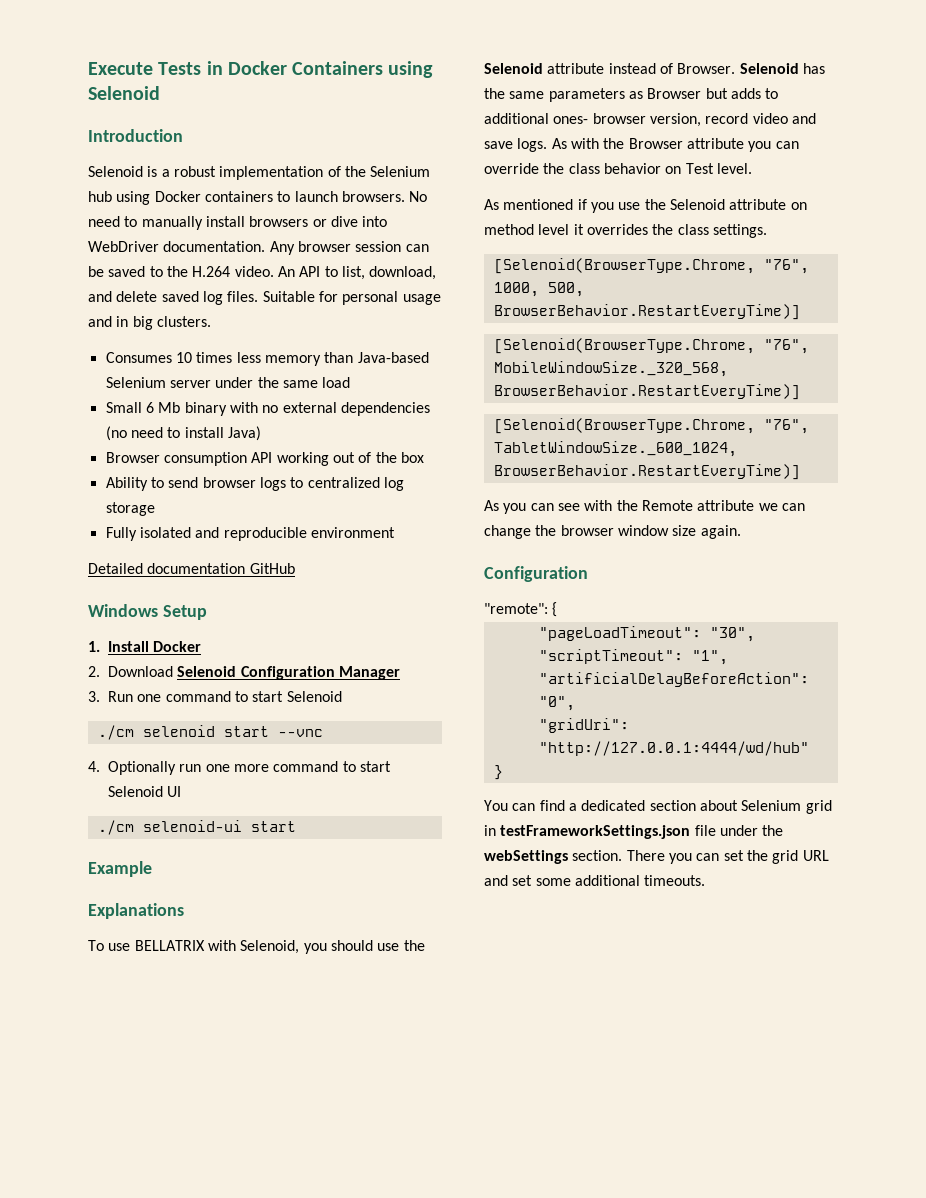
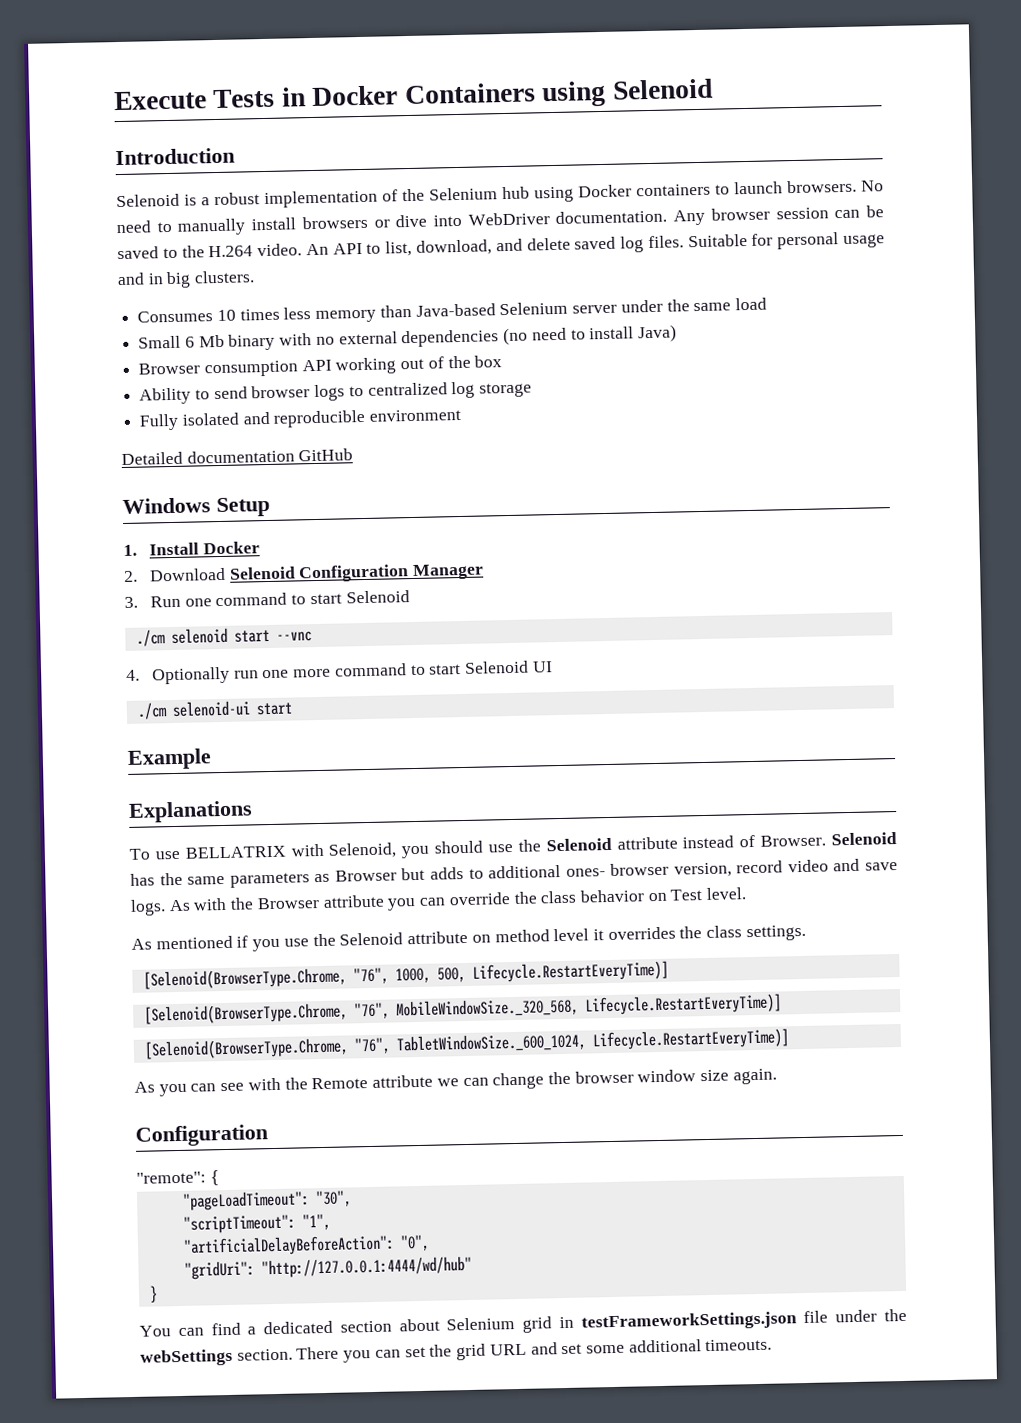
- [Selenoid(BrowserType.Chrome, "76", 1000, 500, BrowserBehavior.RestartEveryTime)]
+ [Selenoid(BrowserType.Chrome, "76", 1000, 500, Lifecycle.RestartEveryTime)]
- [Selenoid(BrowserType.Chrome, "76", MobileWindowSize._320_568, BrowserBehavior.RestartEveryTime)]
+ [Selenoid(BrowserType.Chrome, "76", MobileWindowSize._320_568, Lifecycle.RestartEveryTime)]
- [Selenoid(BrowserType.Chrome, "76", TabletWindowSize._600_1024, BrowserBehavior.RestartEveryTime)]
+ [Selenoid(BrowserType.Chrome, "76", TabletWindowSize._600_1024, Lifecycle.RestartEveryTime)]

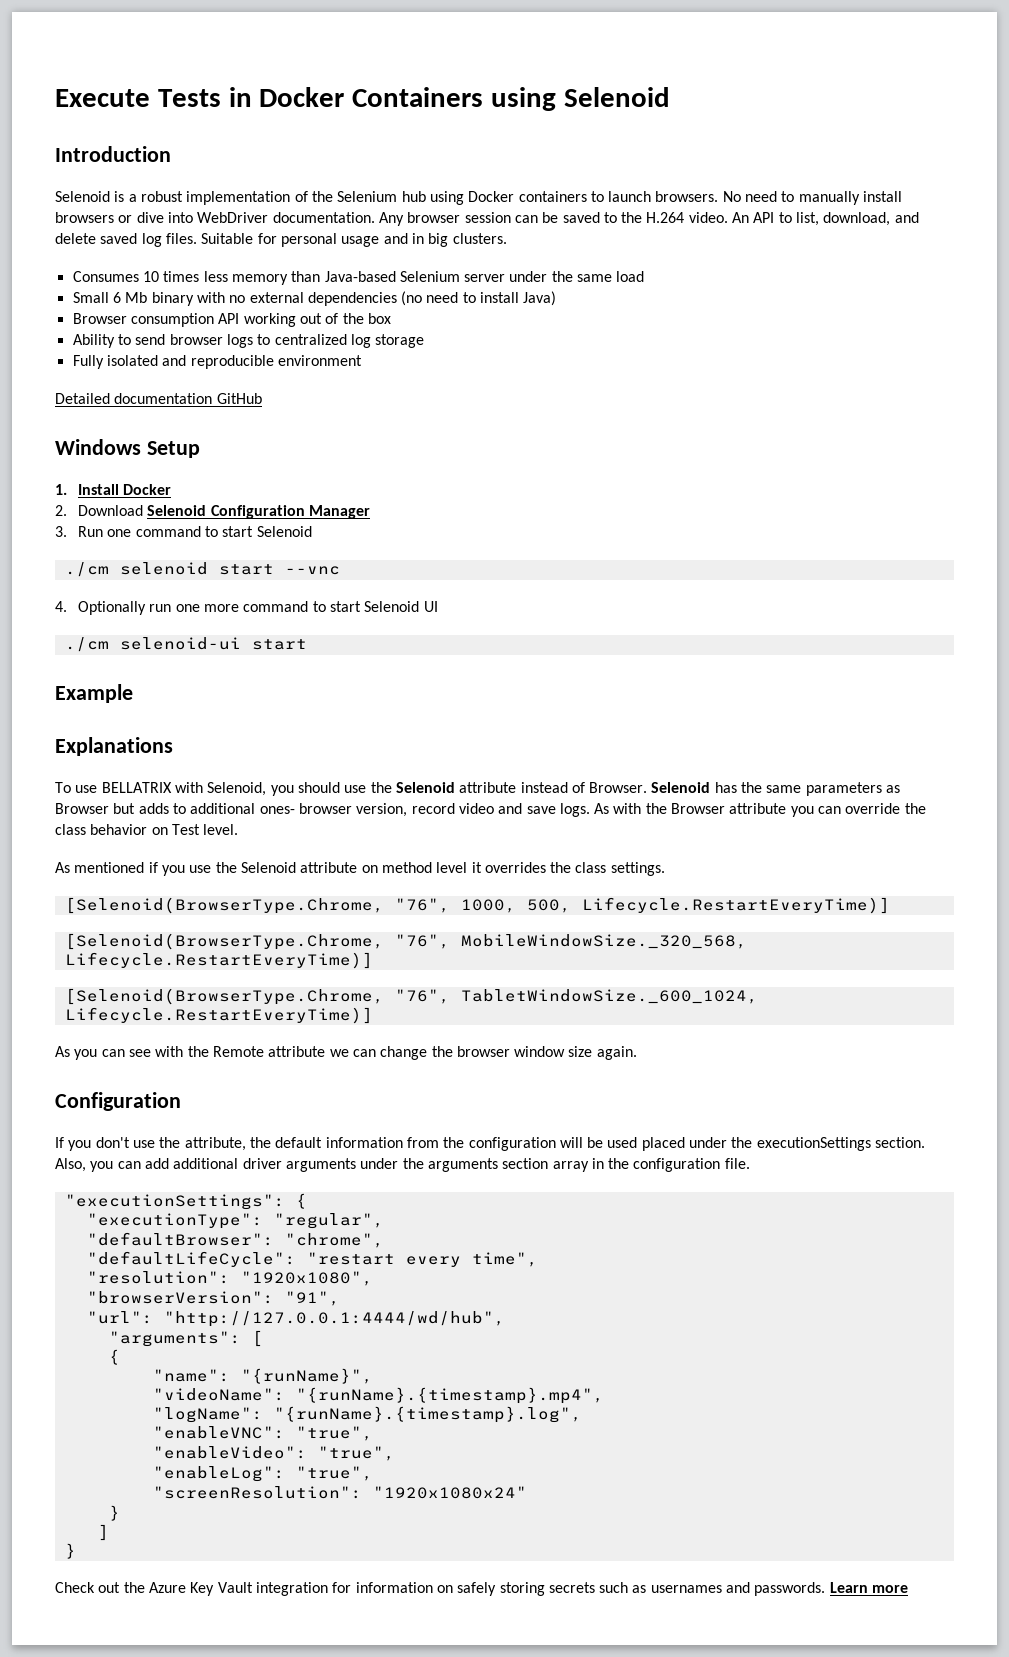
- "remote": {
- "pageLoadTimeout": "30",
- "scriptTimeout": "1",
- "artificialDelayBeforeAction": "0",
- "gridUri": "http://127.0.0.1:4444/wd/hub"
+ If you don't use the attribute, the default information from the configuration will be used placed under the executionSettings section. Also, you can add additional driver arguments under the arguments section array in the configuration file.
+ "executionSettings": {
+ "executionType": "regular",
+ "defaultBrowser": "chrome",
+ "defaultLifeCycle": "restart every time",
+ "resolution": "1920x1080",
+ "browserVersion": "91",
+ "url": "http://127.0.0.1:4444/wd/hub",
+ "arguments": [
+ {
+ "name": "{runName}",
+ "videoName": "{runName}.{timestamp}.mp4",
+ "logName": "{runName}.{timestamp}.log",
+ "enableVNC": "true",
+ "enableVideo": "true",
+ "enableLog": "true",
+ "screenResolution": "1920x1080x24"
  }
- You can find a dedicated section about Selenium grid in testFrameworkSettings.json file under the webSettings section. There you can set the grid URL and set some additional timeouts.
+ ]
+ }
+ Check out the Azure Key Vault integration for information on safely storing secrets such as usernames and passwords. Learn more

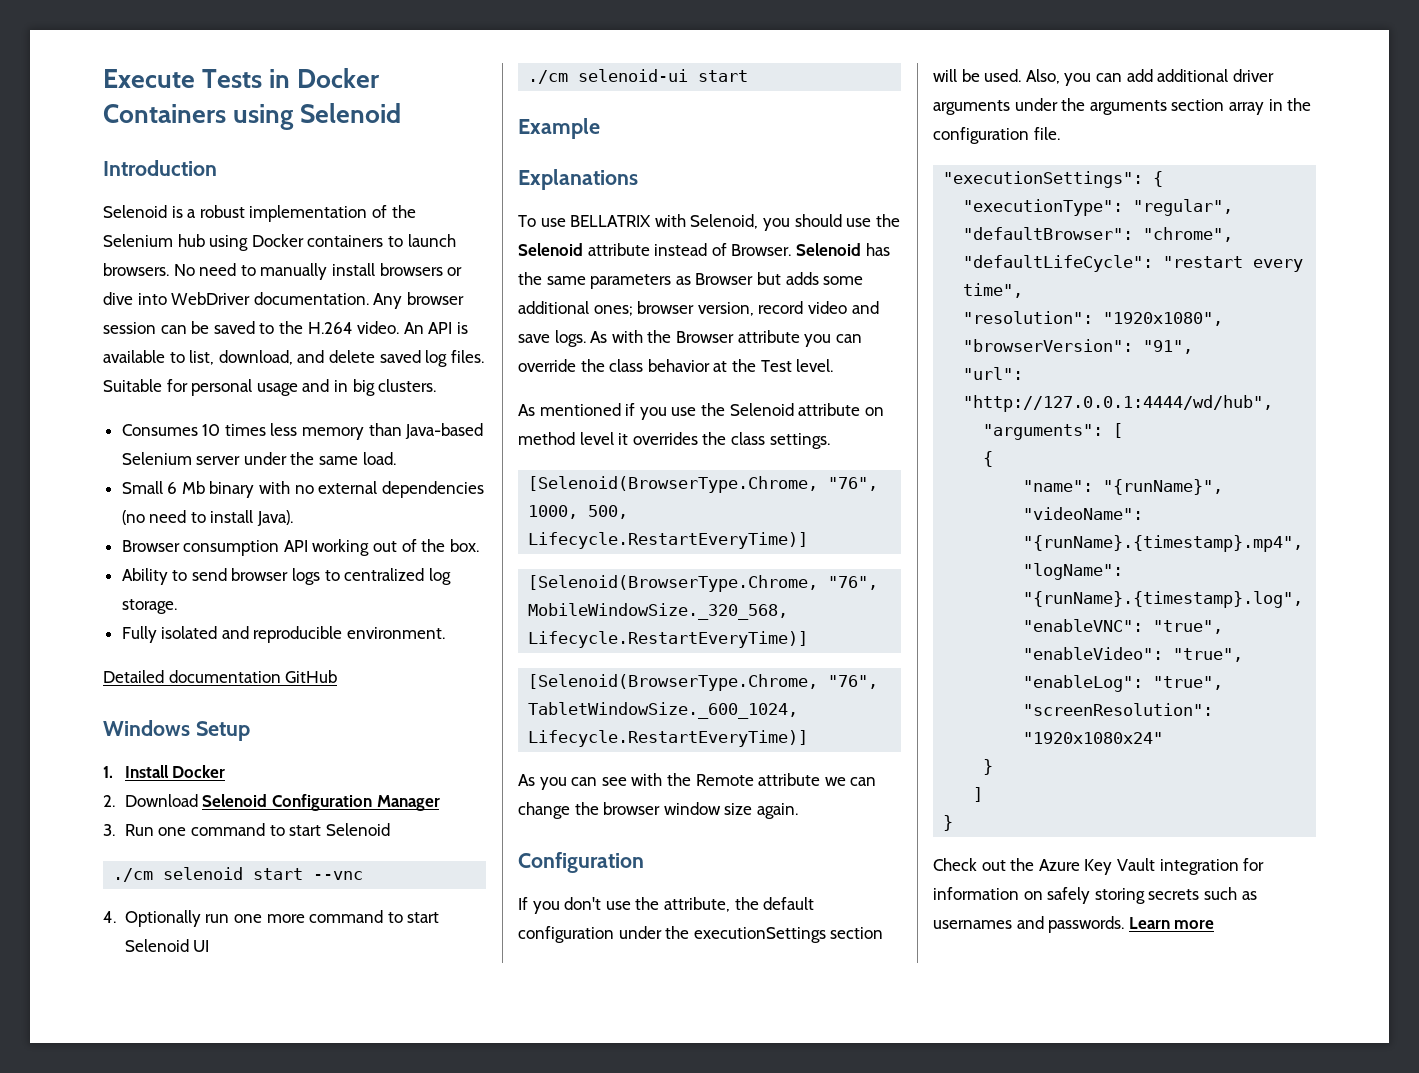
- An API to list, download, and delete saved log files.
+ An API is available to list, download, and delete saved log files.
- Consumes 10 times less memory than Java-based Selenium server under the same load
+ Consumes 10 times less memory than Java-based Selenium server under the same load.
- Small 6 Mb binary with no external dependencies (no need to install Java)
+ Small 6 Mb binary with no external dependencies (no need to install Java).
- Browser consumption API working out of the box
+ Browser consumption API working out of the box.
- Ability to send browser logs to centralized log storage
+ Ability to send browser logs to centralized log storage.
- Fully isolated and reproducible environment
+ Fully isolated and reproducible environment.
- Selenoid has the same parameters as Browser but adds to additional ones- browser version, record video and save logs.
+ Selenoid has the same parameters as Browser but adds some additional ones; browser version, record video and save logs.
- As with the Browser attribute you can override the class behavior on Test level.
+ As with the Browser attribute you can override the class behavior at the Test level.
- If you don't use the attribute, the default information from the configuration will be used placed under the executionSettings section.
+ If you don't use the attribute, the default configuration under the executionSettings section will be used.

